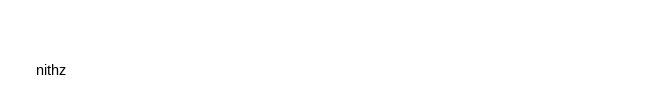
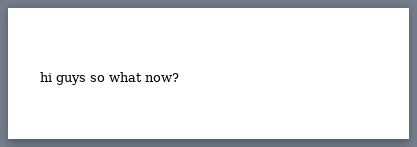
- nithz
+ hi guys so what now?

